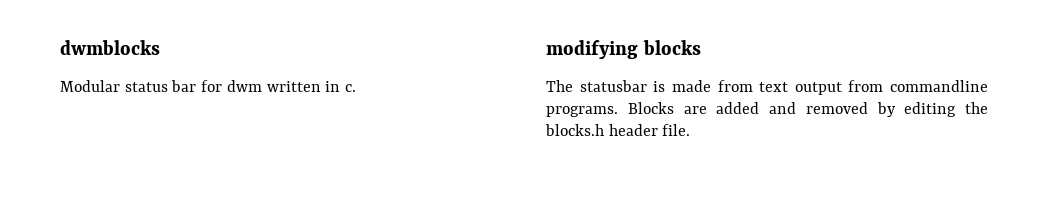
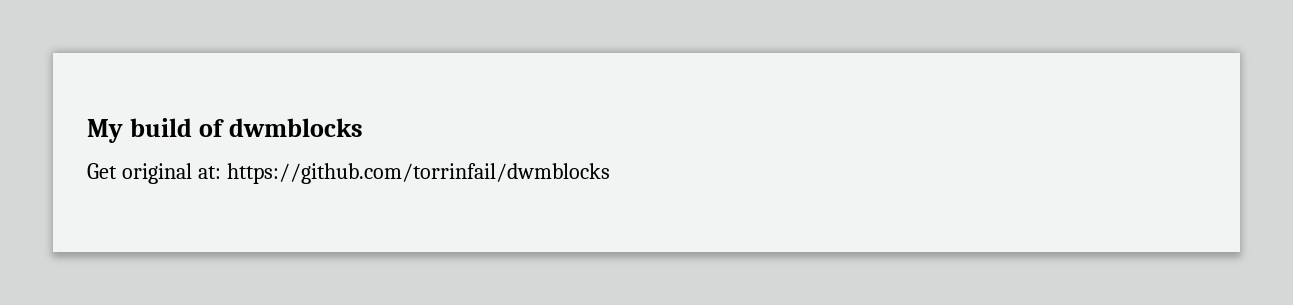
- dwmblocks
- Modular status bar for dwm written in c.
- modifying blocks
- The statusbar is made from text output from commandline programs. Blocks are added and removed by editing the blocks.h header file.
+ My build of dwmblocks
+ Get original at: https://github.com/torrinfail/dwmblocks

